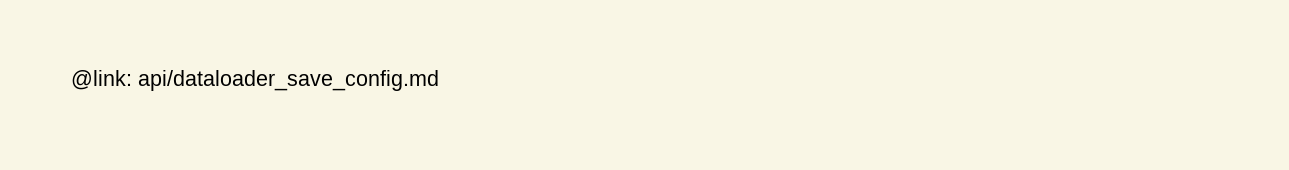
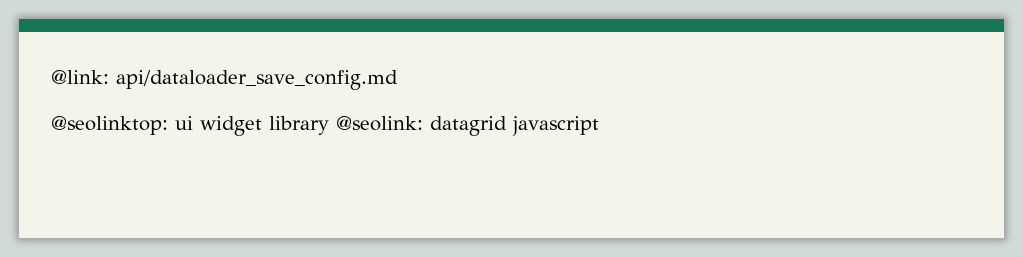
+ @seolinktop: ui widget library @seolink: datagrid javascript

